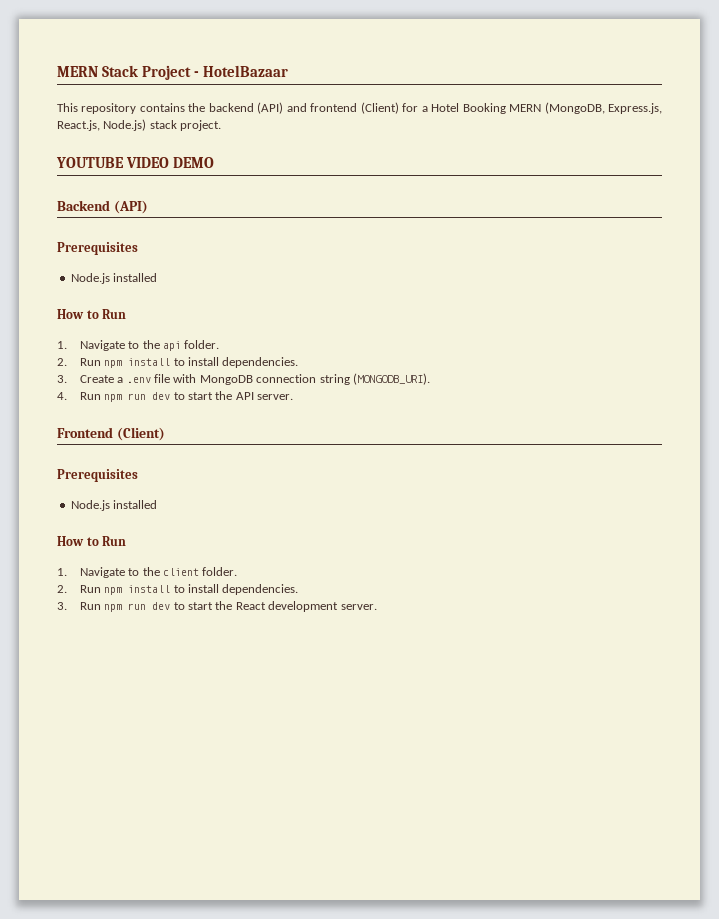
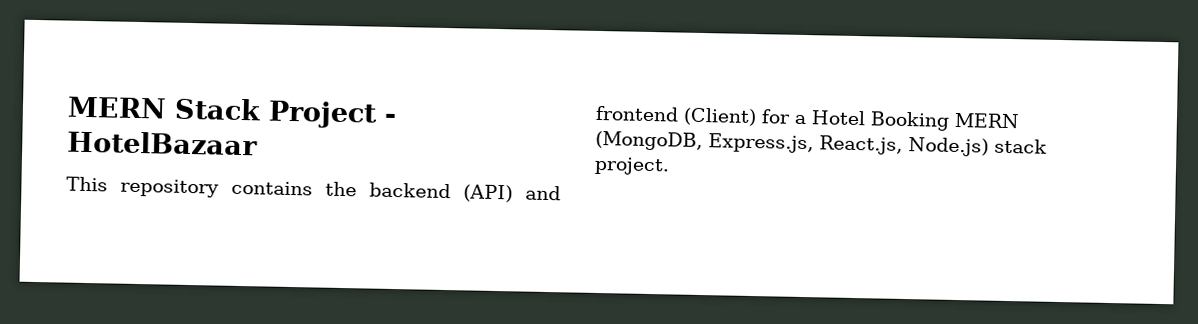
- YOUTUBE VIDEO DEMO
- Backend (API)
- Prerequisites
- Node.js installed
- How to Run
- 1. Navigate to the api folder.
- 2. Run npm install to install dependencies.
- 3. Create a .env file with MongoDB connection string (MONGODB_URI).
- 4. Run npm run dev to start the API server.
- Frontend (Client)
- Prerequisites
- Node.js installed
- How to Run
- 1. Navigate to the client folder.
- 2. Run npm install to install dependencies.
- 3. Run npm run dev to start the React development server.

